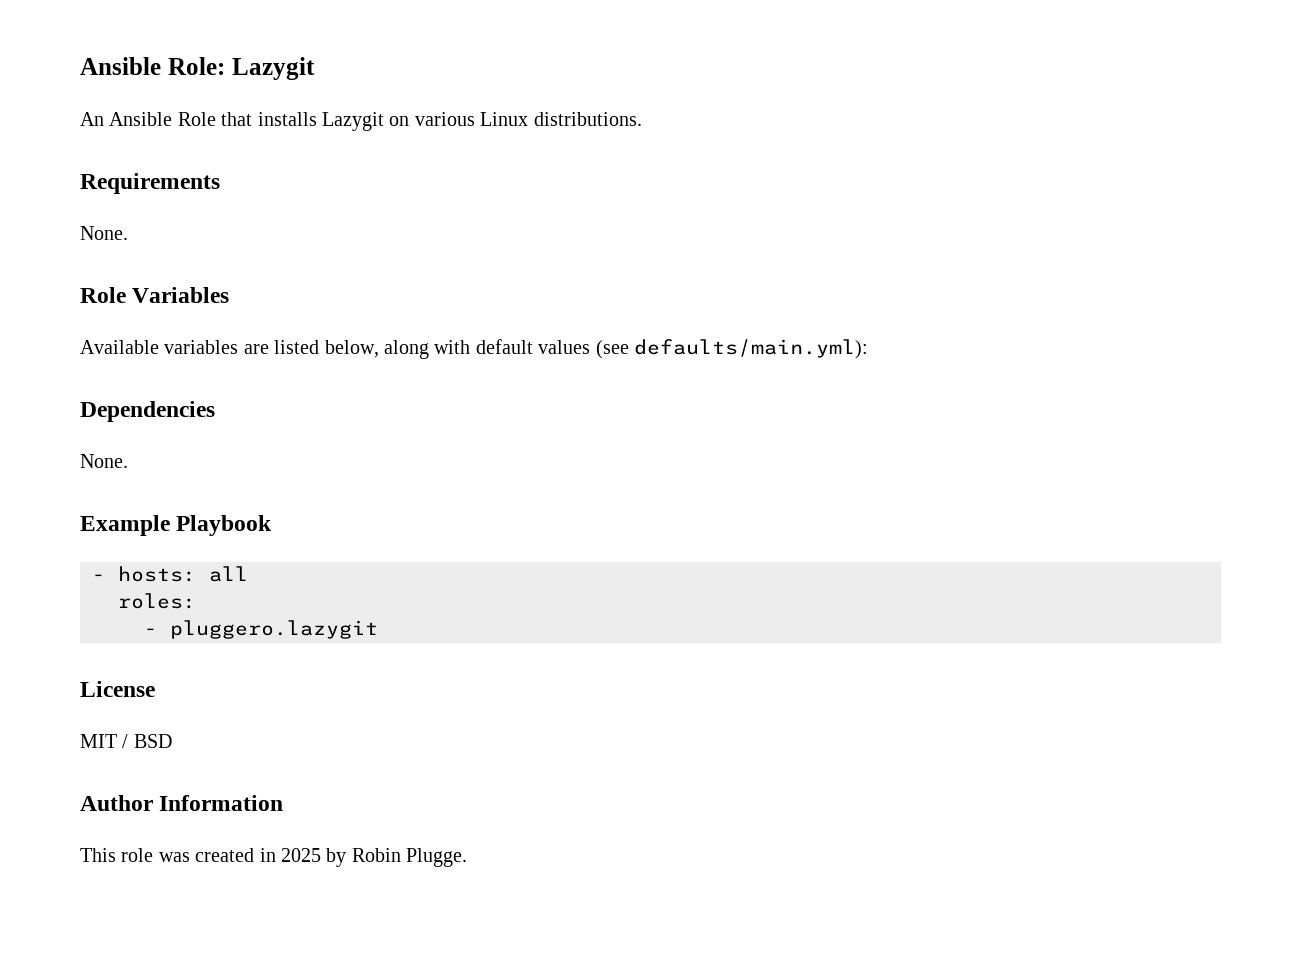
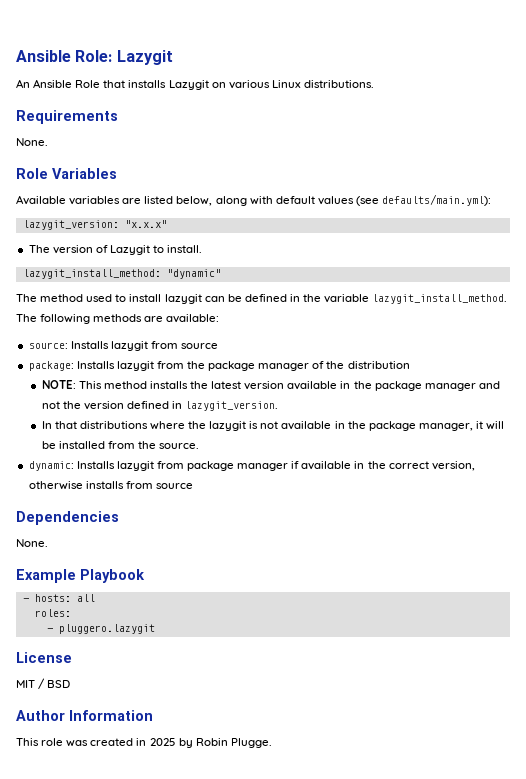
+ lazygit_version: "x.x.x"
+ The version of Lazygit to install.
+ lazygit_install_method: "dynamic"
+ The method used to install lazygit can be defined in the variable lazygit_install_method. The following methods are available:
+ source: Installs lazygit from source
+ package: Installs lazygit from the package manager of the distribution
+ NOTE: This method installs the latest version available in the package manager and not the version defined in lazygit_version.
+ In that distributions where the lazygit is not available in the package manager, it will be installed from the source.
+ dynamic: Installs lazygit from package manager if available in the correct version, otherwise installs from source

